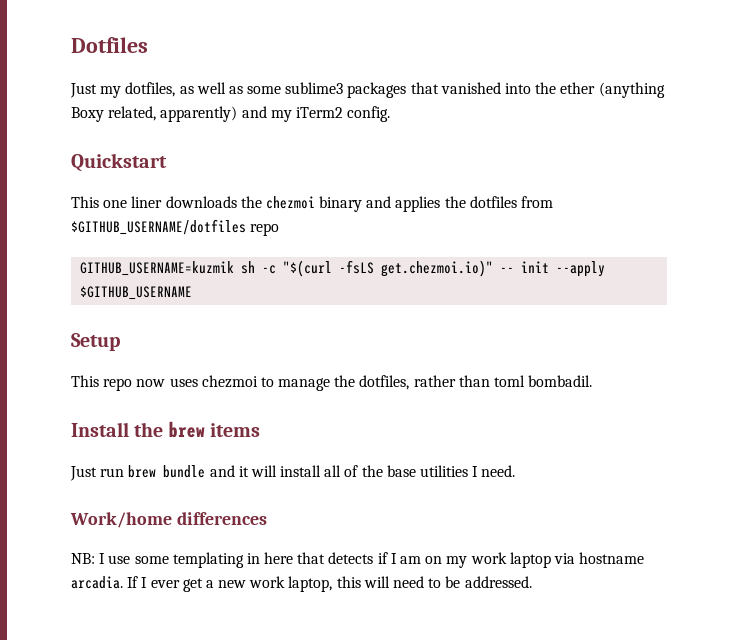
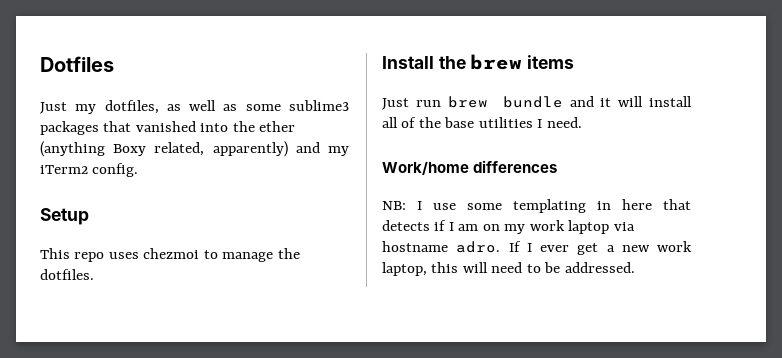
- Quickstart
- This one liner downloads the chezmoi binary and applies the dotfiles from $GITHUB_USERNAME/dotfiles repo
- GITHUB_USERNAME=kuzmik sh -c "$(curl -fsLS get.chezmoi.io)" -- init --apply $GITHUB_USERNAME
- This repo now uses chezmoi to manage the dotfiles, rather than toml bombadil.
+ This repo uses chezmoi to manage the dotfiles.
- NB: I use some templating in here that detects if I am on my work laptop via hostname arcadia.
+ NB: I use some templating in here that detects if I am on my work laptop via hostname adro.

